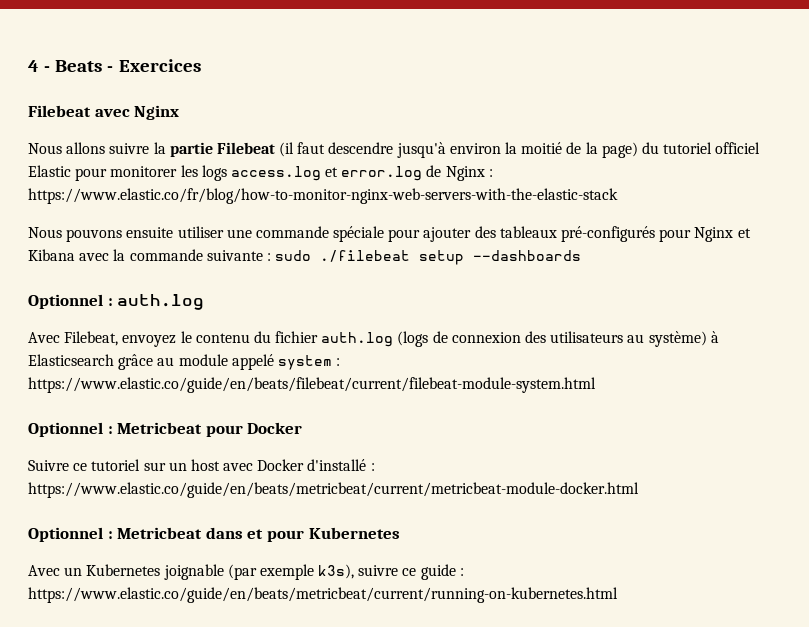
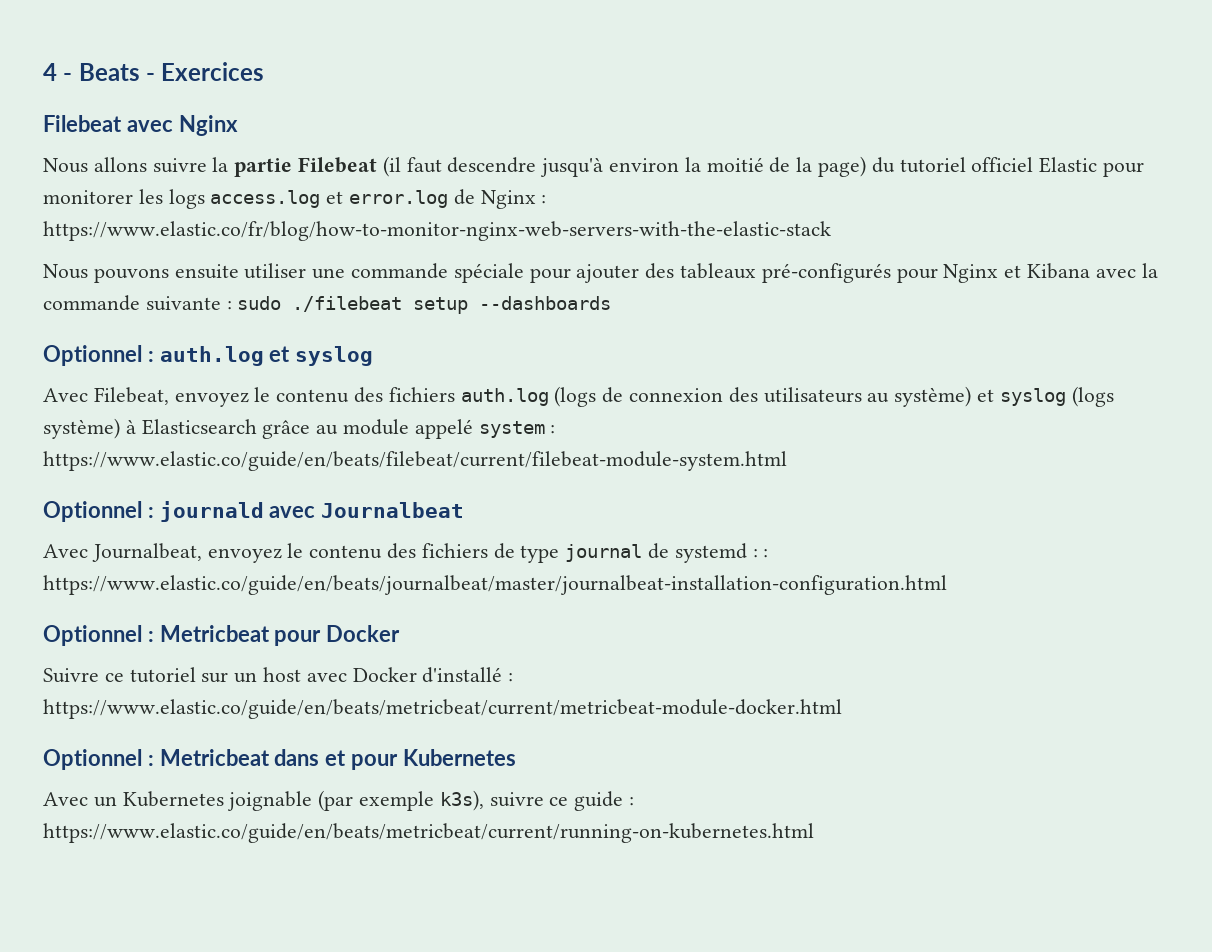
- Optionnel : auth.log
+ Optionnel : auth.log et syslog
- Avec Filebeat, envoyez le contenu du fichier auth.log (logs de connexion des utilisateurs au système) à Elasticsearch grâce au module appelé system : https://www.elastic.co/guide/en/beats/filebeat/current/filebeat-module-system.html
+ Avec Filebeat, envoyez le contenu des fichiers auth.log (logs de connexion des utilisateurs au système) et syslog (logs système) à Elasticsearch grâce au module appelé system : https://www.elastic.co/guide/en/beats/filebeat/current/filebeat-module-system.html
+ Optionnel : journald avec Journalbeat
+ Avec Journalbeat, envoyez le contenu des fichiers de type journal de systemd : : https://www.elastic.co/guide/en/beats/journalbeat/master/journalbeat-installation-configuration.html

